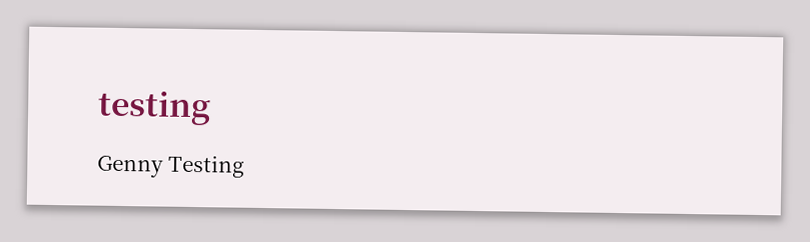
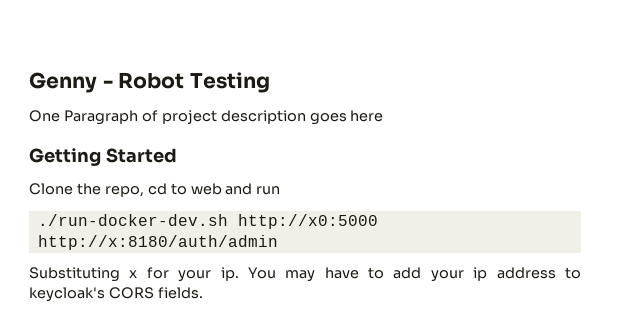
- testing
- Genny Testing
+ Genny - Robot Testing
+ One Paragraph of project description goes here
+ Getting Started
+ Clone the repo, cd to web and run
+ ./run-docker-dev.sh http://x0:5000 http://x:8180/auth/admin
+ Substituting x for your ip. You may have to add your ip address to keycloak's CORS fields.

